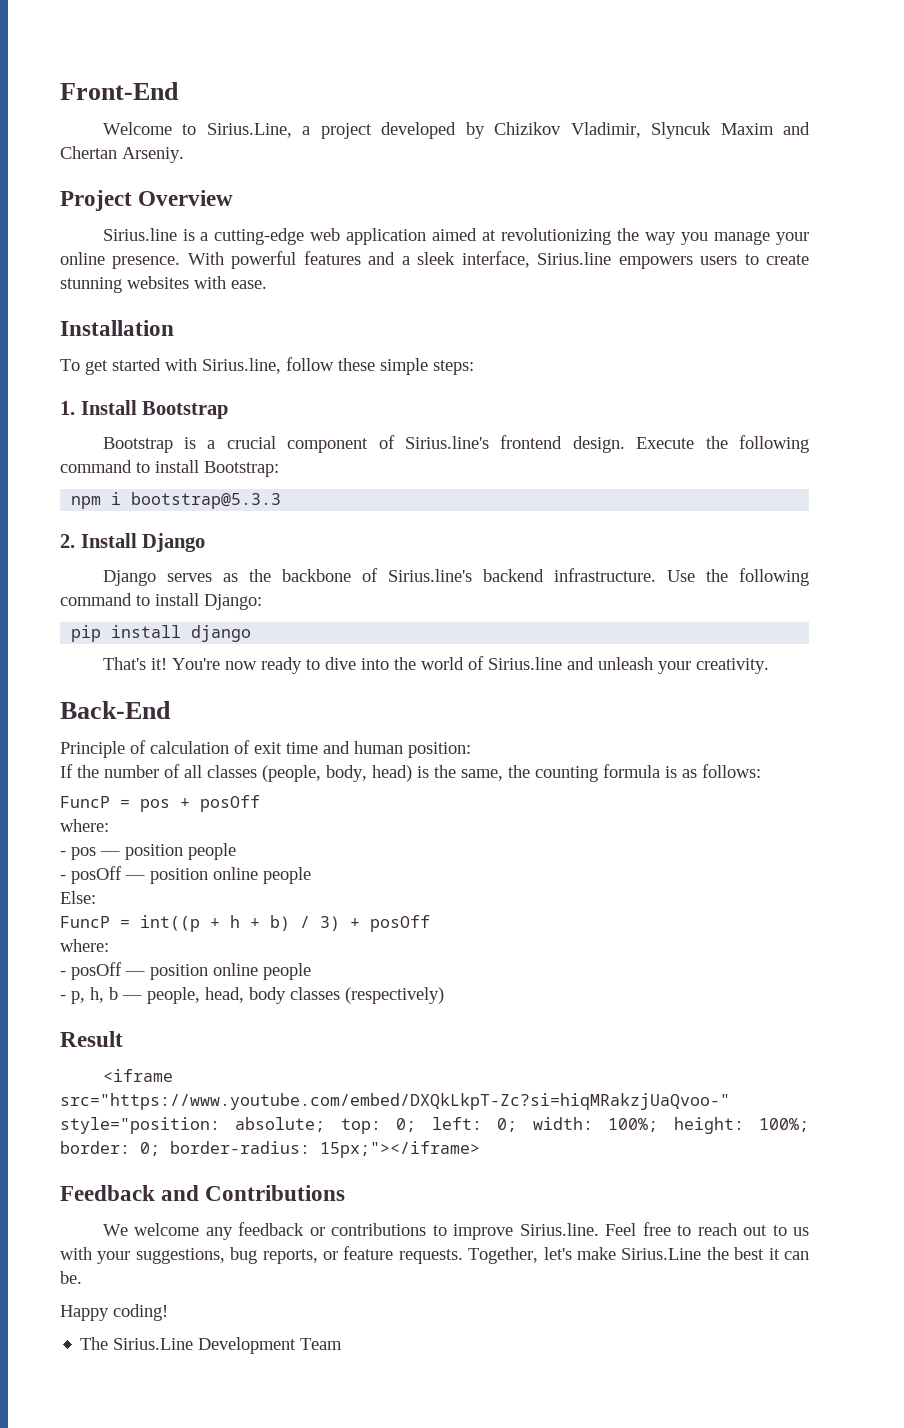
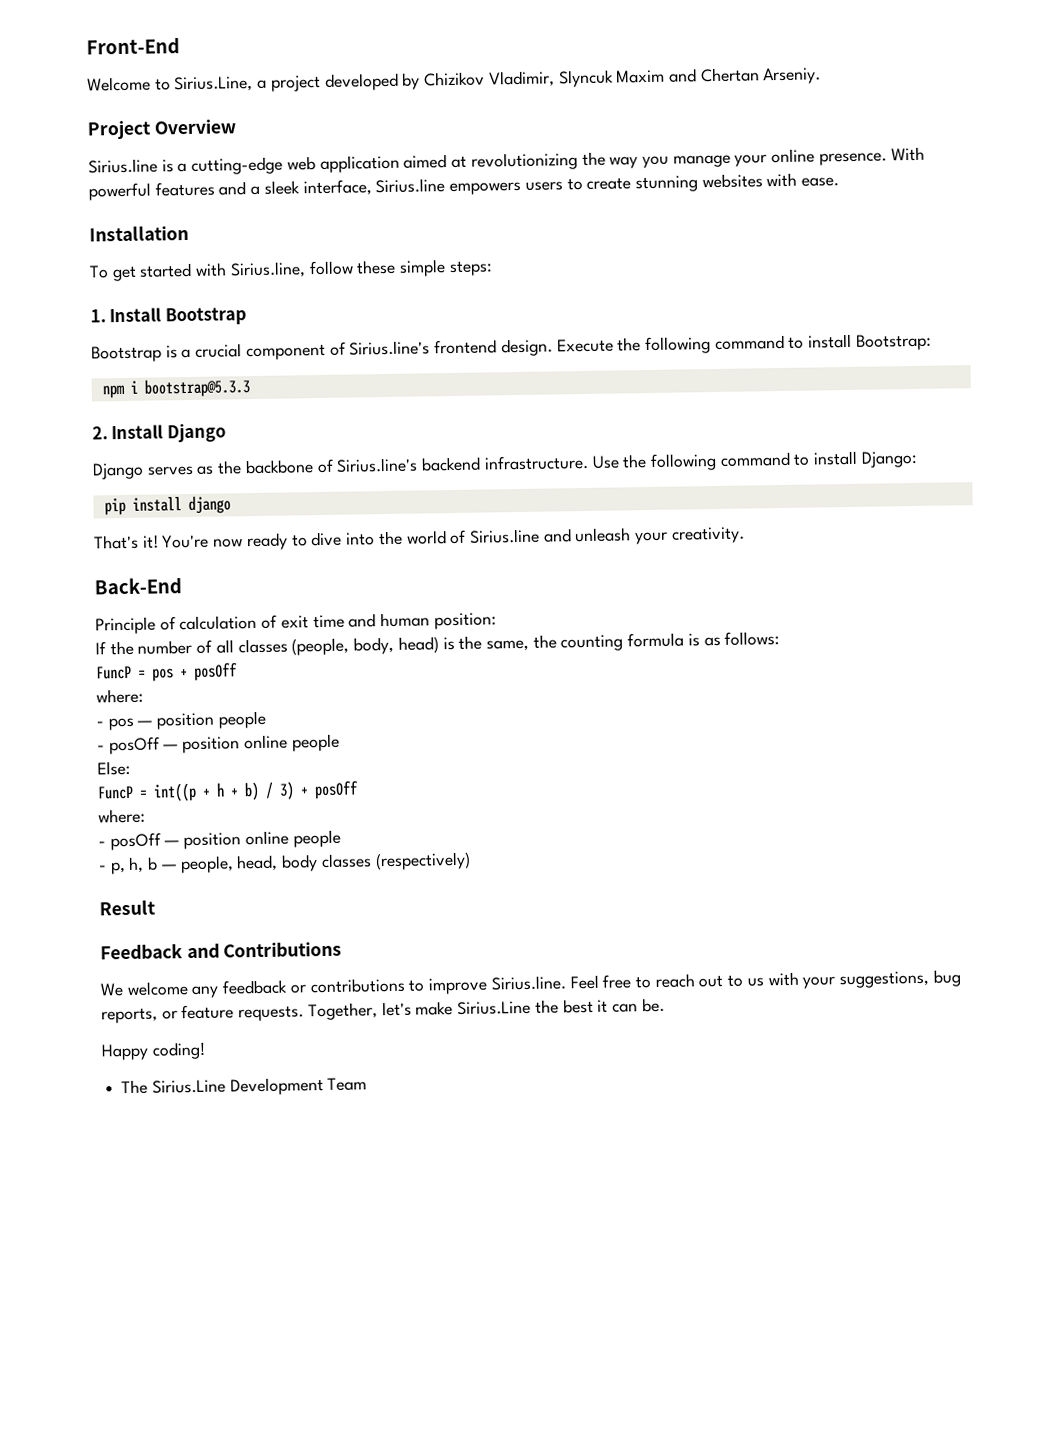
- <iframe src="https://www.youtube.com/embed/DXQkLkpT-Zc?si=hiqMRakzjUaQvoo-" style="position: absolute; top: 0; left: 0; width: 100%; height: 100%; border: 0; border-radius: 15px;"></iframe>

